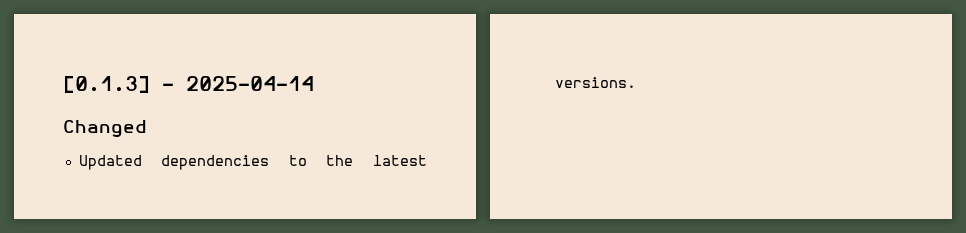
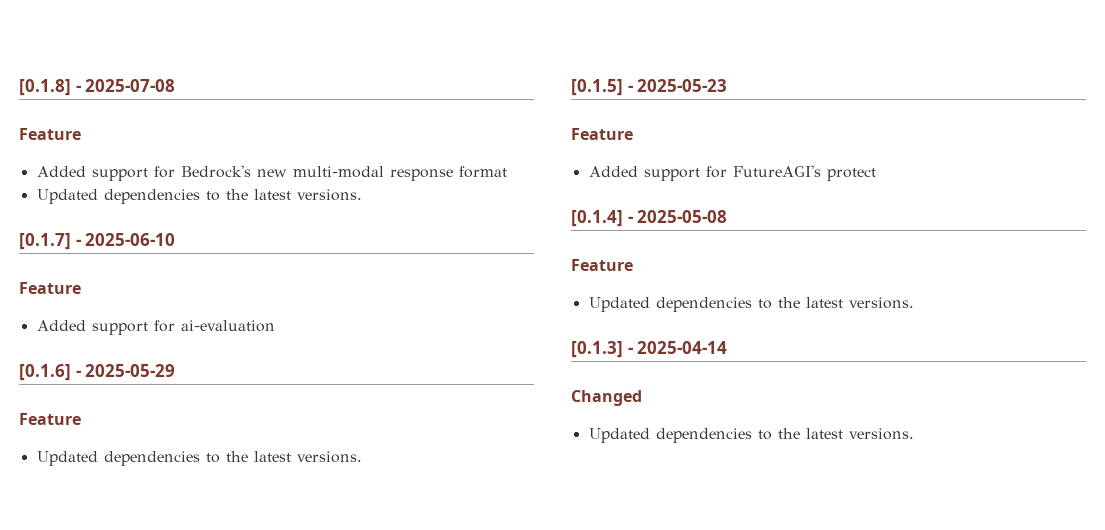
+ [0.1.8] - 2025-07-08
+ Feature
+ Added support for Bedrock's new multi-modal response format
+ Updated dependencies to the latest versions.
+ [0.1.7] - 2025-06-10
+ Feature
+ Added support for ai-evaluation
+ [0.1.6] - 2025-05-29
+ Feature
+ Updated dependencies to the latest versions.
+ [0.1.5] - 2025-05-23
+ Feature
+ Added support for FutureAGI's protect
+ [0.1.4] - 2025-05-08
+ Feature
+ Updated dependencies to the latest versions.

